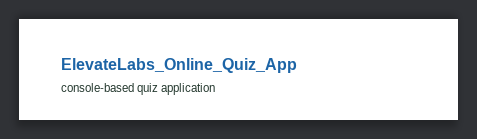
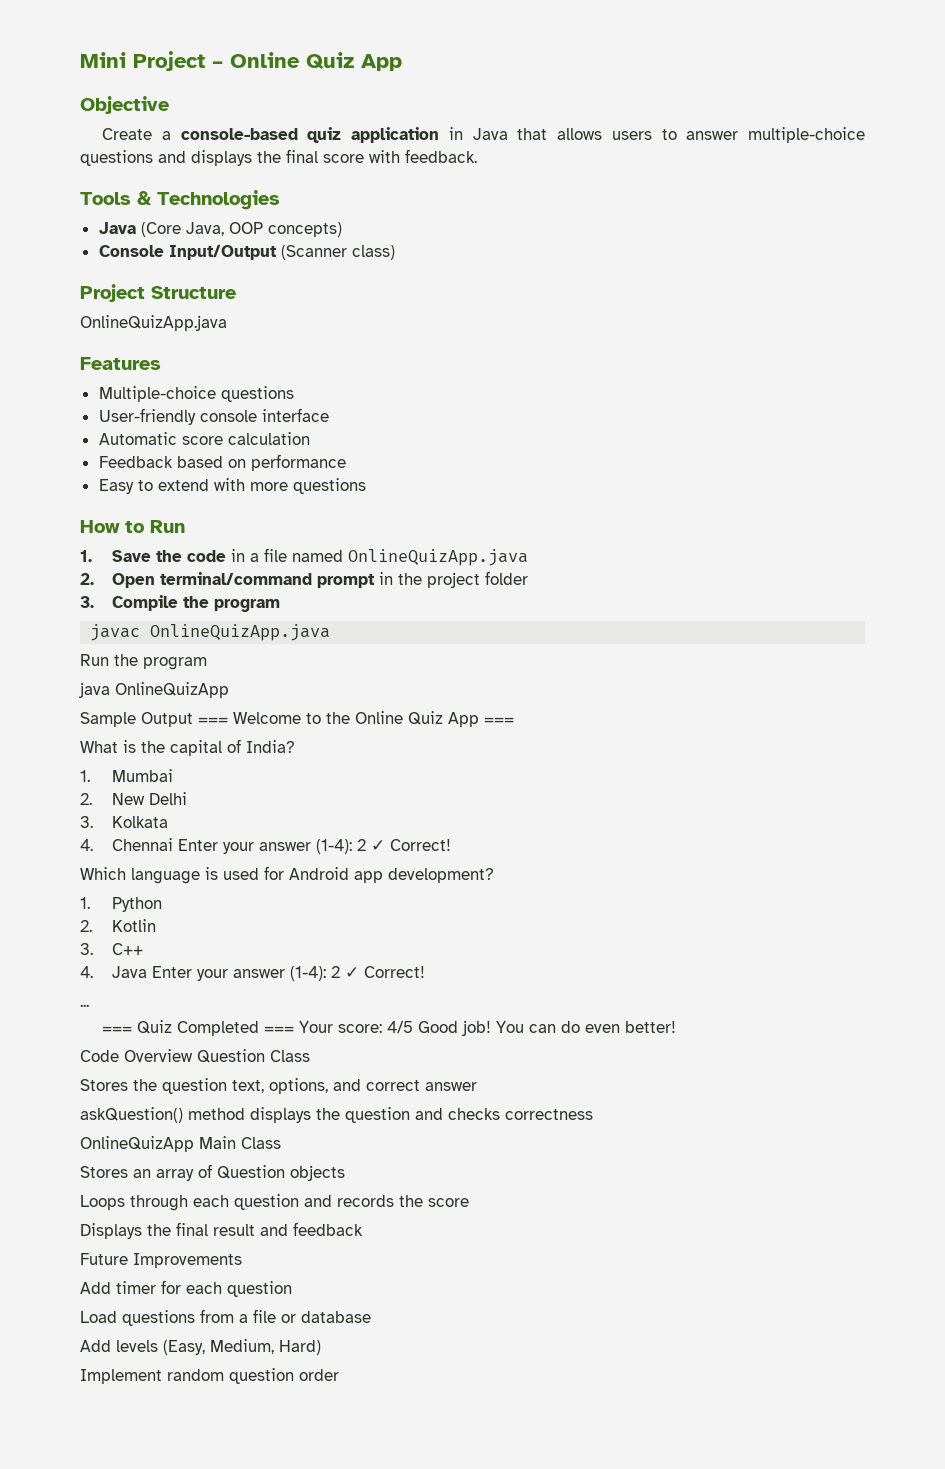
- ElevateLabs_Online_Quiz_App
- console-based quiz application
+ Mini Project – Online Quiz App
+ Objective
+ Create a console-based quiz application in Java that allows users to answer multiple-choice questions and displays the final score with feedback.
+ Tools & Technologies
+ Java (Core Java, OOP concepts)
+ Console Input/Output (Scanner class)
+ Project Structure
+ OnlineQuizApp.java
+ Features
+ Multiple-choice questions
+ User-friendly console interface
+ Automatic score calculation
+ Feedback based on performance
+ Easy to extend with more questions
+ How to Run
+ 1. Save the code in a file named OnlineQuizApp.java
+ 2. Open terminal/command prompt in the project folder
+ 3. Compile the program
+ javac OnlineQuizApp.java
+ Run the program
+ java OnlineQuizApp
+ Sample Output === Welcome to the Online Quiz App ===
+ What is the capital of India?
+ 1. Mumbai
+ 2. New Delhi
+ 3. Kolkata
+ 4. Chennai Enter your answer (1-4): 2 ✓ Correct!
+ Which language is used for Android app development?
+ 1. Python
+ 2. Kotlin
+ 3. C++
+ 4. Java Enter your answer (1-4): 2 ✓ Correct!
+ ...
+ === Quiz Completed === Your score: 4/5 Good job! You can do even better!
+ Code Overview Question Class
+ Stores the question text, options, and correct answer
+ askQuestion() method displays the question and checks correctness
+ OnlineQuizApp Main Class
+ Stores an array of Question objects
+ Loops through each question and records the score
+ Displays the final result and feedback
+ Future Improvements
+ Add timer for each question
+ Load questions from a file or database
+ Add levels (Easy, Medium, Hard)
+ Implement random question order

